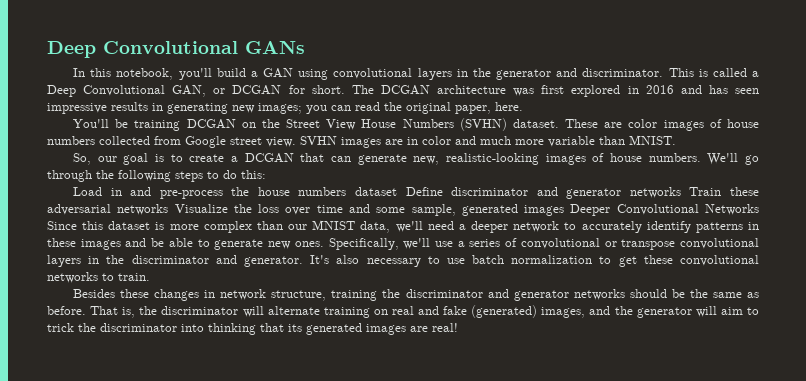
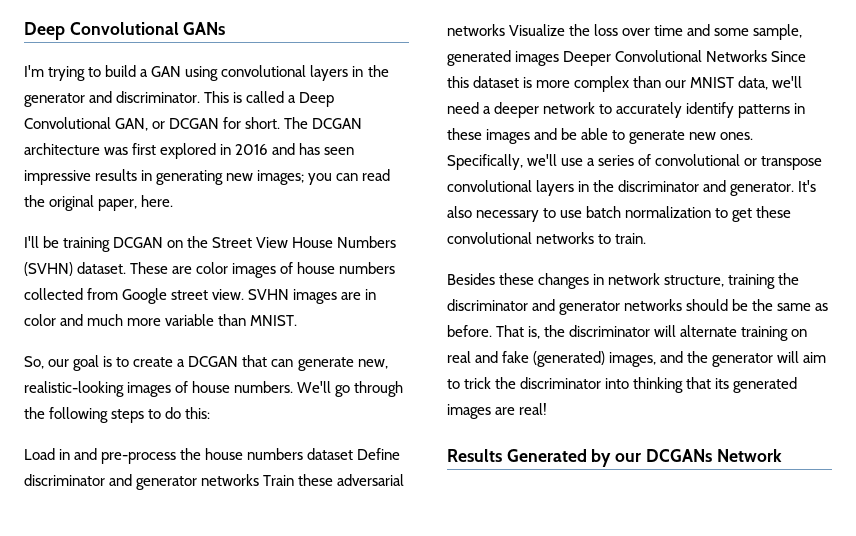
- In this notebook, you'll build a GAN using convolutional layers in the generator and discriminator.
+ I'm trying to build a GAN using convolutional layers in the generator and discriminator.
- You'll be training DCGAN on the Street View House Numbers (SVHN) dataset.
+ I'll be training DCGAN on the Street View House Numbers (SVHN) dataset.
+ Results Generated by our DCGANs Network

